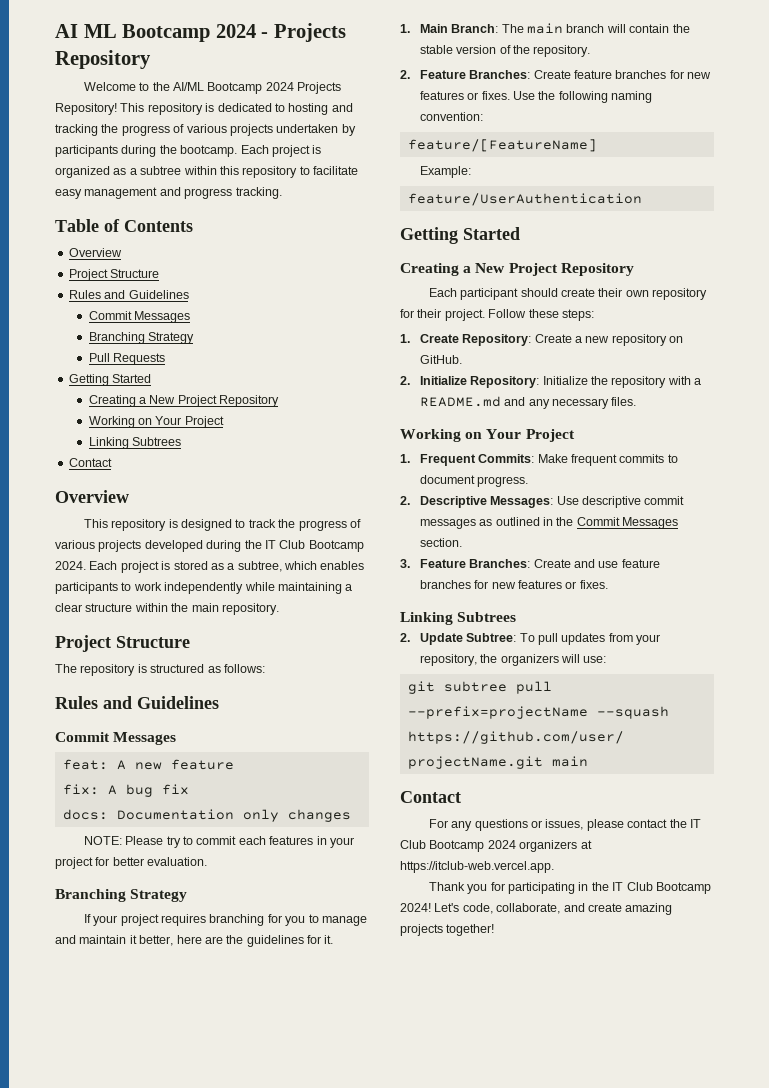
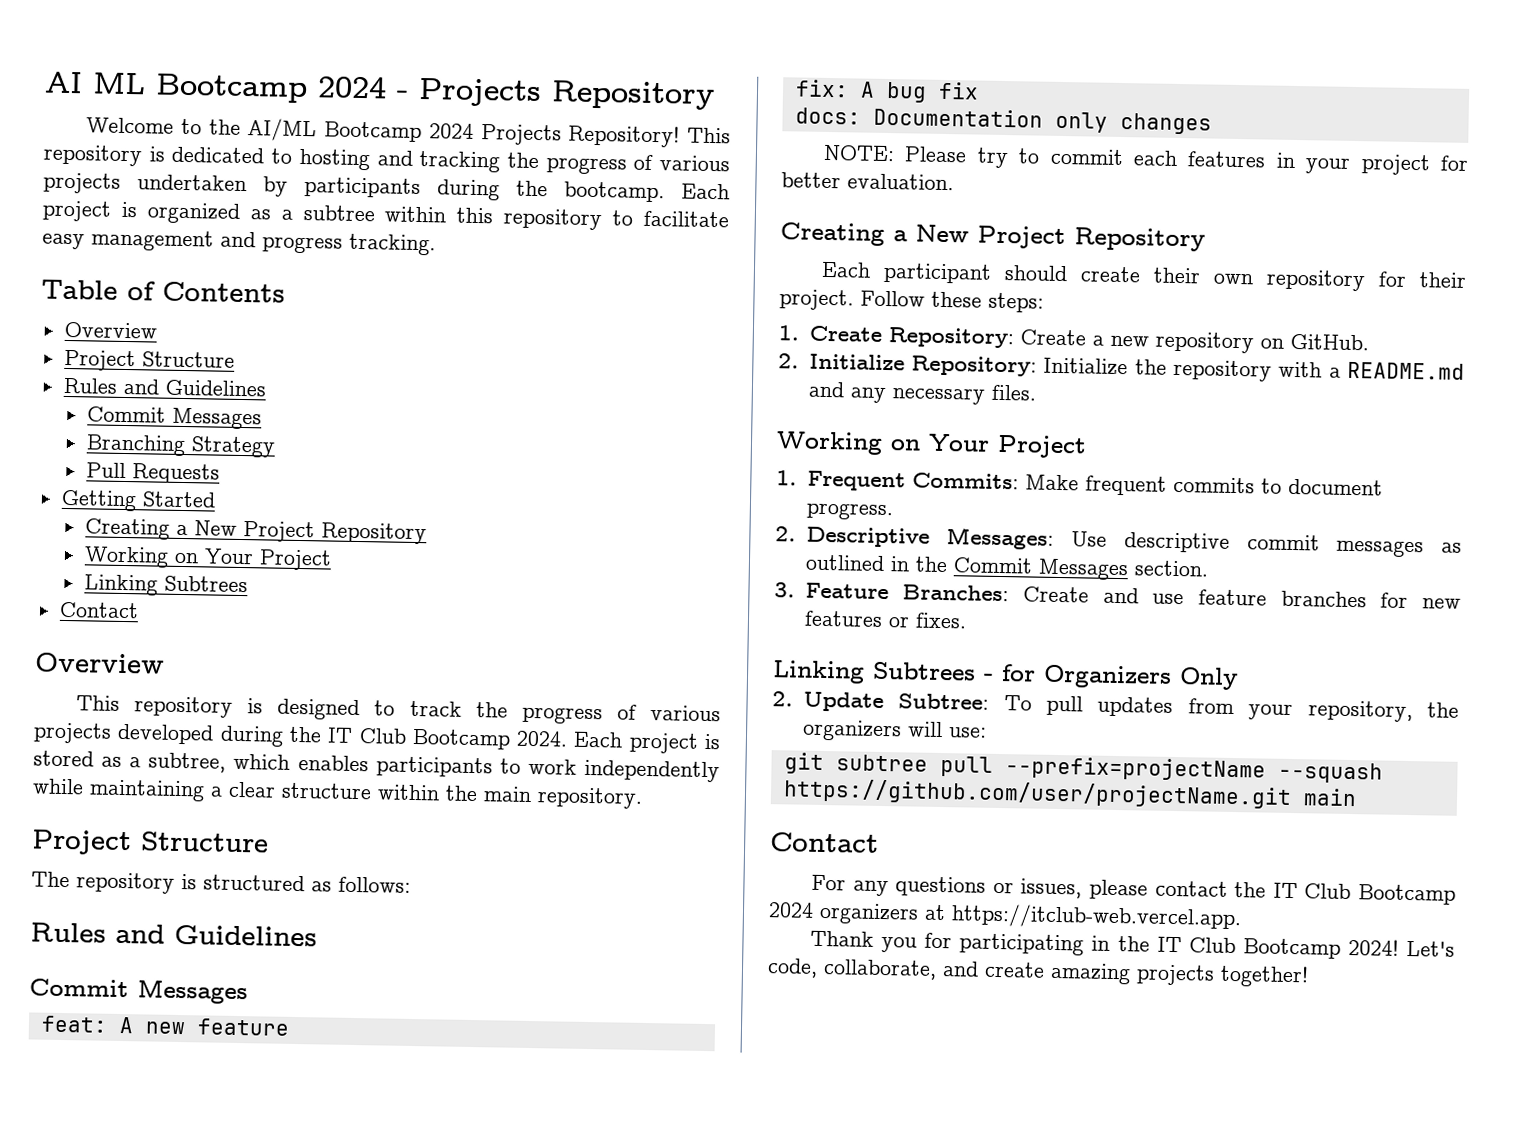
  NOTE: Please try to commit each features in your project for better evaluation.
- Branching Strategy
- If your project requires branching for you to manage and maintain it better, here are the guidelines for it.
- 1. Main Branch: The main branch will contain the stable version of the repository.
- 2. Feature Branches: Create feature branches for new features or fixes. Use the following naming convention:
- feature/[FeatureName]
- Example:
- feature/UserAuthentication
- Getting Started
  3. Feature Branches: Create and use feature branches for new features or fixes.
- Linking Subtrees
+ Linking Subtrees - for Organizers Only

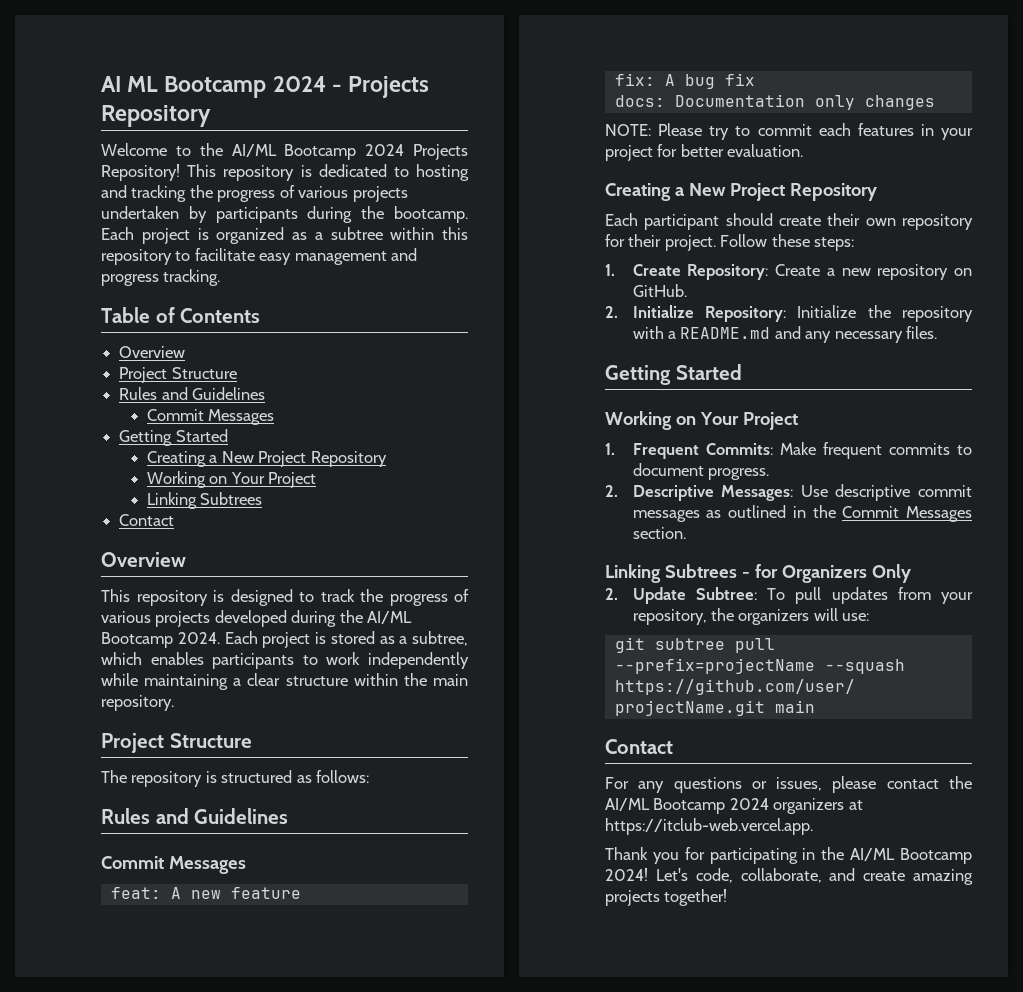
- Branching Strategy
- Pull Requests
- This repository is designed to track the progress of various projects developed during the IT Club Bootcamp 2024.
+ This repository is designed to track the progress of various projects developed during the AI/ML Bootcamp 2024.
  2. Initialize Repository: Initialize the repository with a README.md and any necessary files.
+ Getting Started
- 3. Feature Branches: Create and use feature branches for new features or fixes.
- For any questions or issues, please contact the IT Club Bootcamp 2024 organizers at https://itclub-web.vercel.app.
+ For any questions or issues, please contact the AI/ML Bootcamp 2024 organizers at https://itclub-web.vercel.app.
- Thank you for participating in the IT Club Bootcamp 2024!
+ Thank you for participating in the AI/ML Bootcamp 2024!

